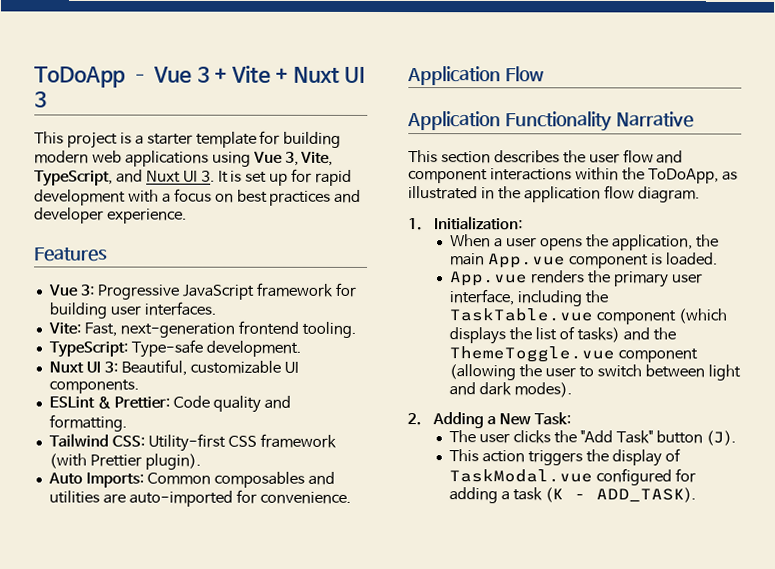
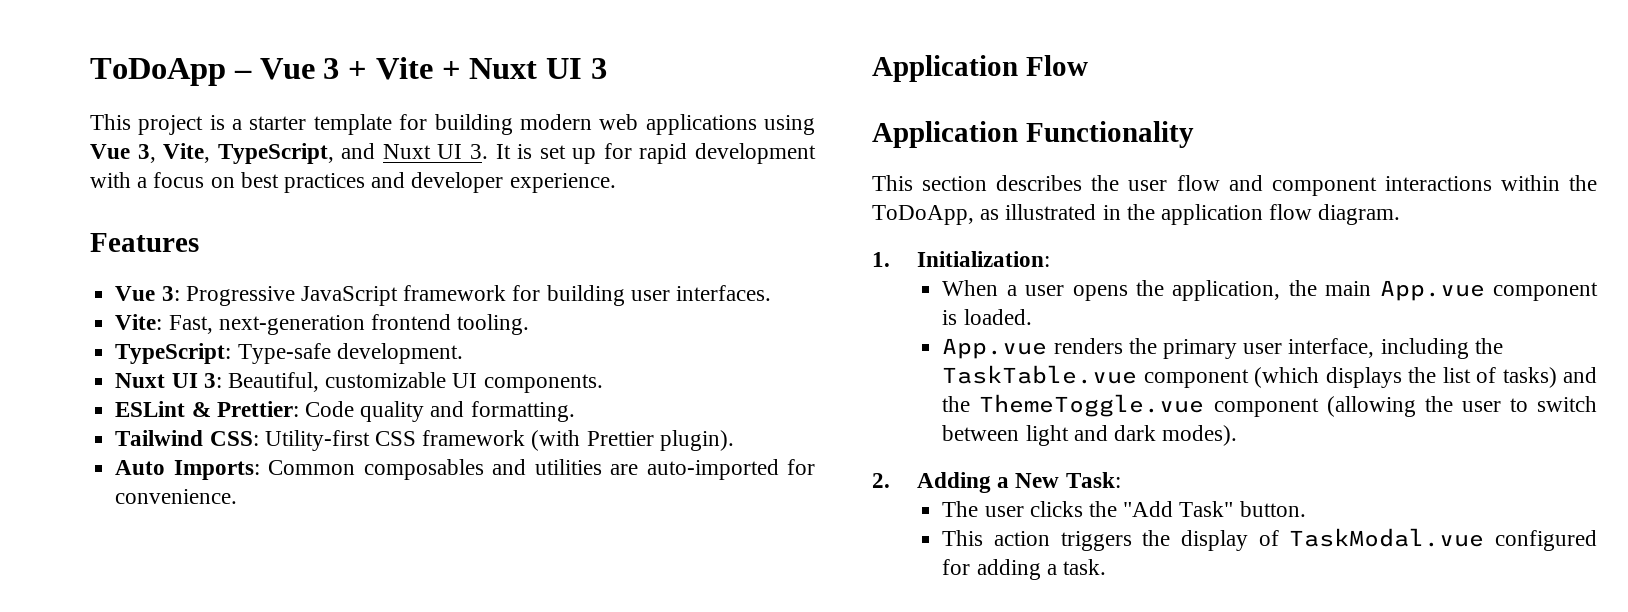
- Application Functionality Narrative
+ Application Functionality
- The user clicks the "Add Task" button (J).
+ The user clicks the "Add Task" button.
- This action triggers the display of TaskModal.vue configured for adding a task (K - ADD_TASK).
+ This action triggers the display of TaskModal.vue configured for adding a task.

